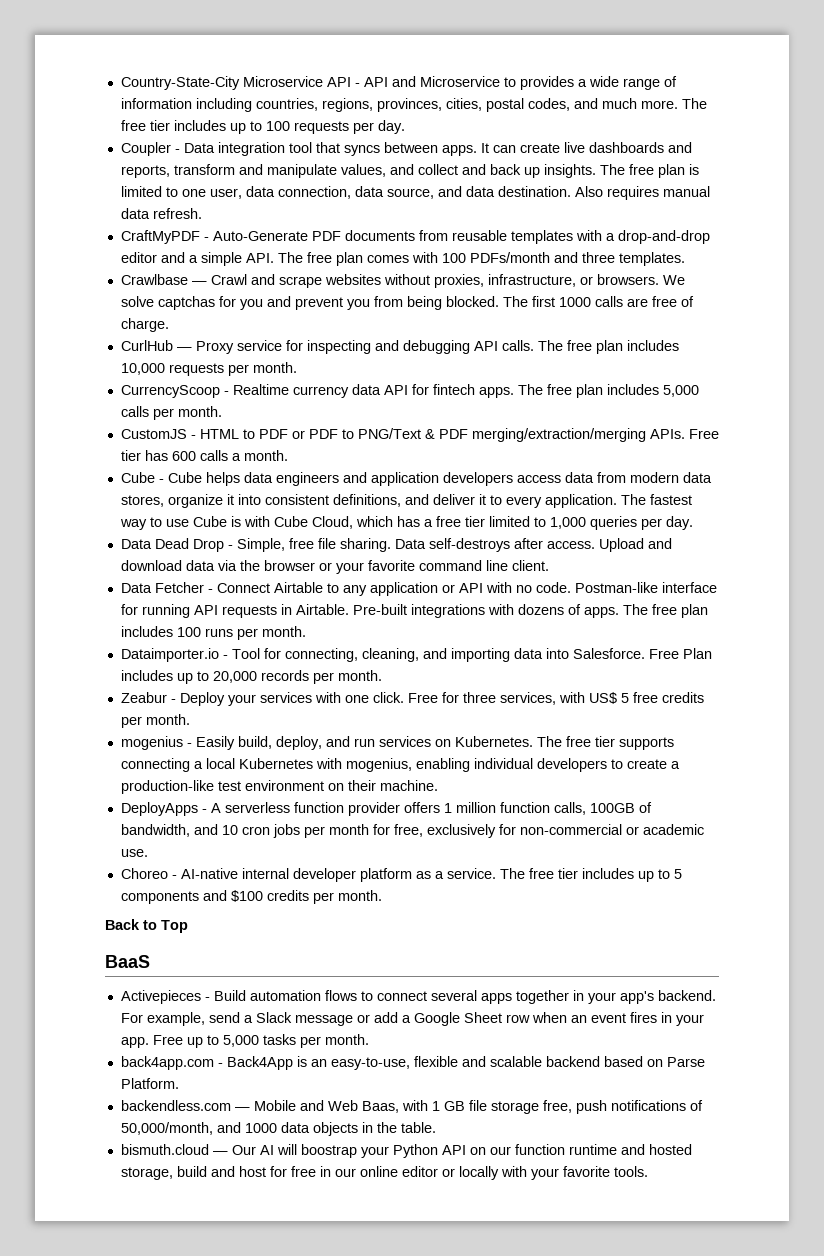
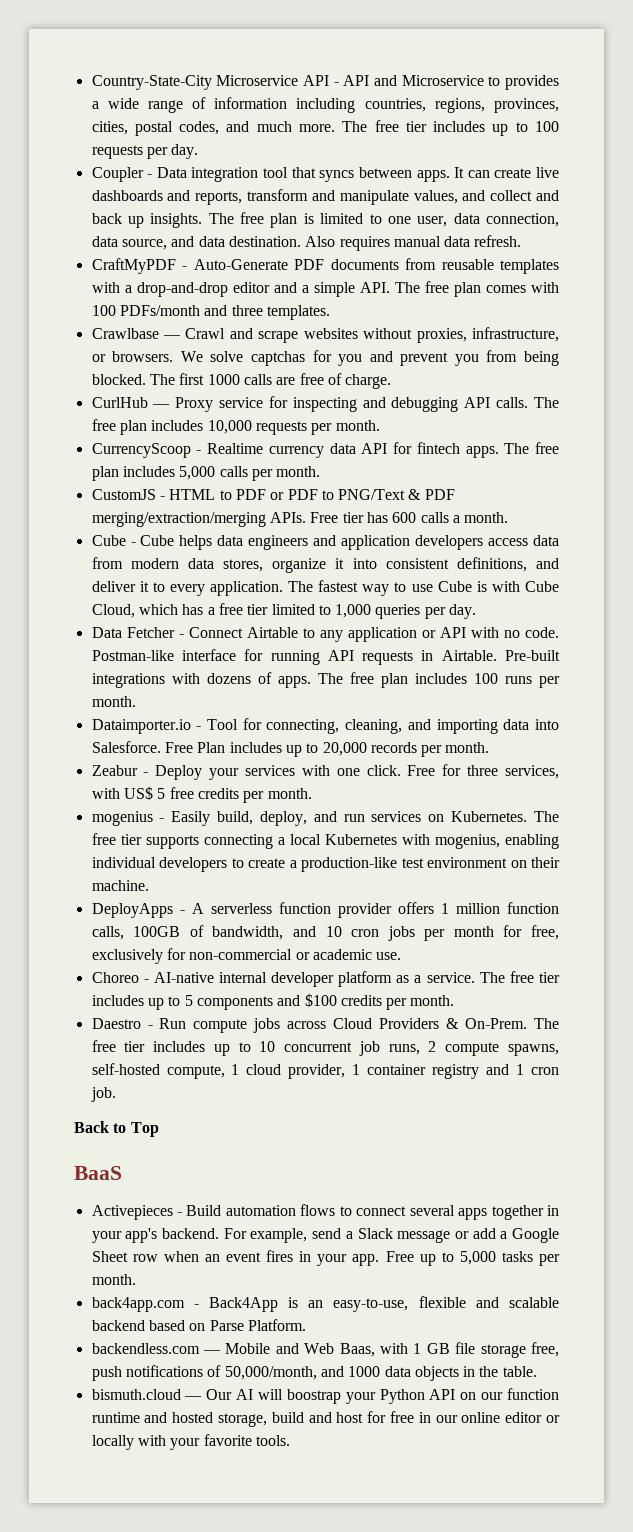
- Data Dead Drop - Simple, free file sharing. Data self-destroys after access. Upload and download data via the browser or your favorite command line client.
+ Daestro - Run compute jobs across Cloud Providers & On-Prem. The free tier includes up to 10 concurrent job runs, 2 compute spawns, self-hosted compute, 1 cloud provider, 1 container registry and 1 cron job.

